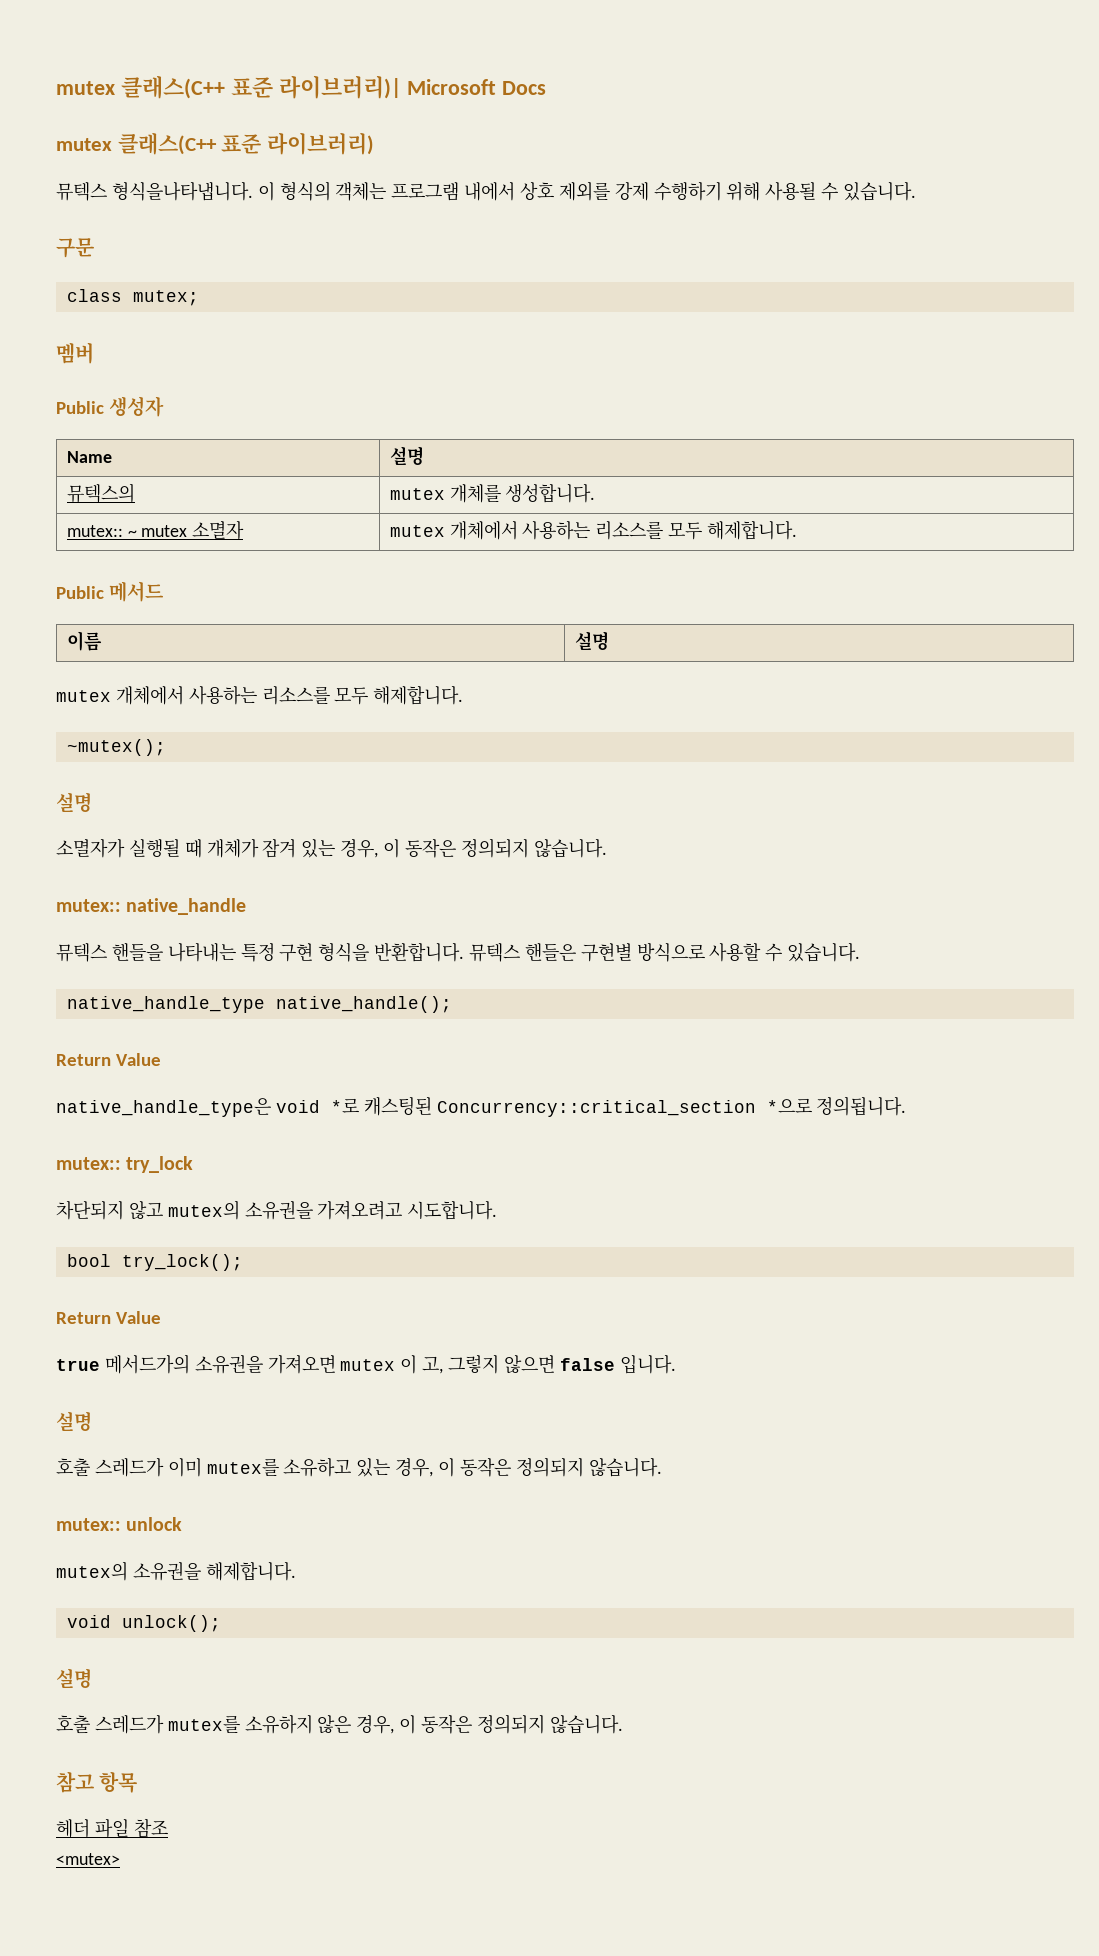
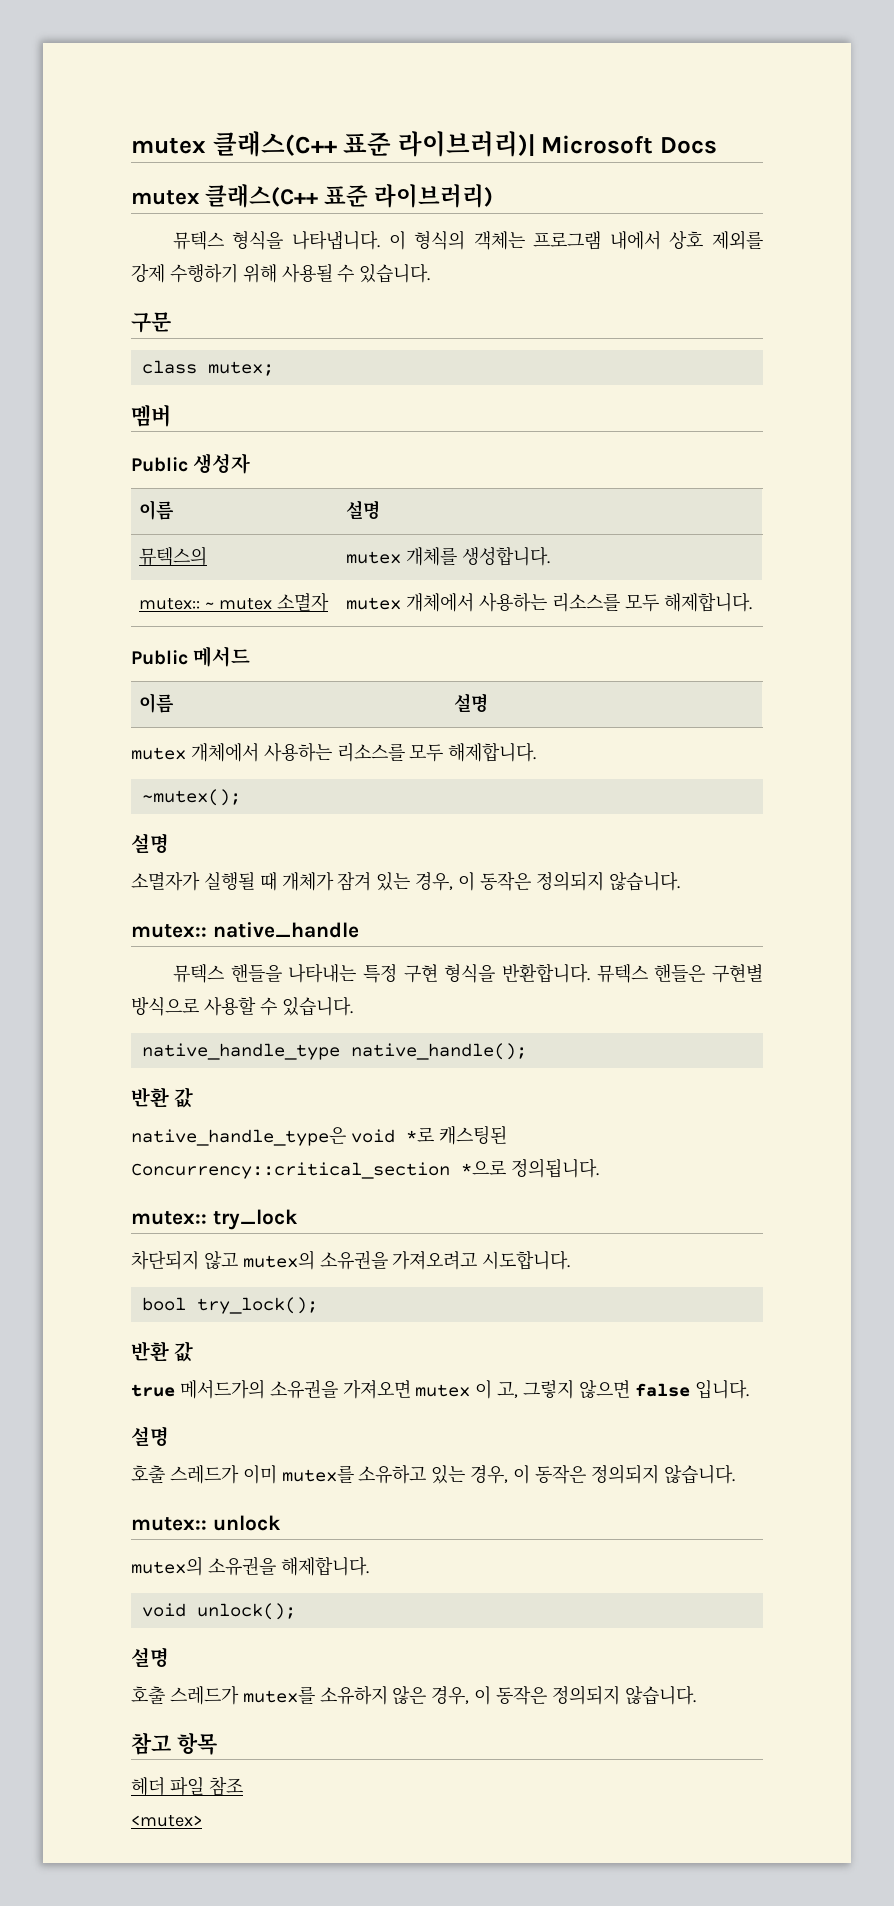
- 뮤텍스 형식을나타냅니다.
+ 뮤텍스 형식을 나타냅니다.
  Public 생성자
- Name | 설명
+ 이름 | 설명
  native_handle_type native_handle();
- Return Value
+ 반환 값
  bool try_lock();
- Return Value
+ 반환 값

